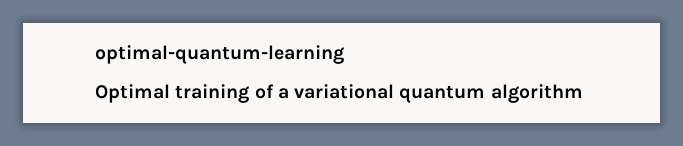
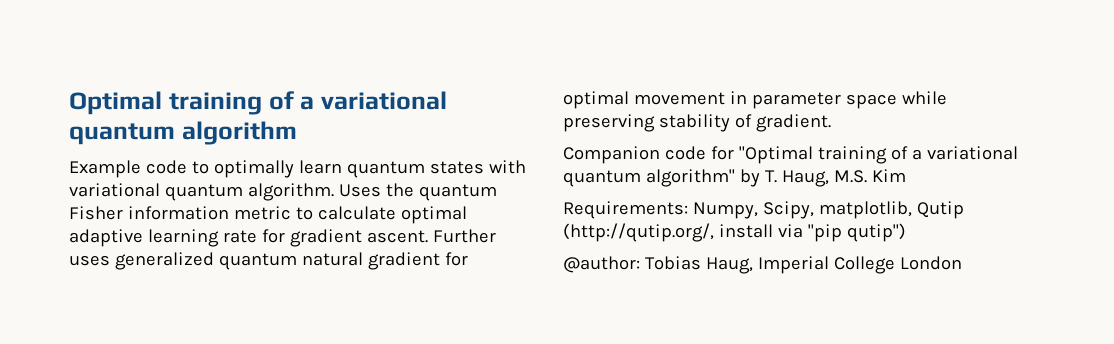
- optimal-quantum-learning
+ Example code to optimally learn quantum states with variational quantum algorithm. Uses the quantum Fisher information metric to calculate optimal adaptive learning rate for gradient ascent. Further uses generalized quantum natural gradient for optimal movement in parameter space while preserving stability of gradient.
+ Companion code for "Optimal training of a variational quantum algorithm" by T. Haug, M.S. Kim
+ Requirements: Numpy, Scipy, matplotlib, Qutip (http://qutip.org/, install via "pip qutip")
+ @author: Tobias Haug, Imperial College London

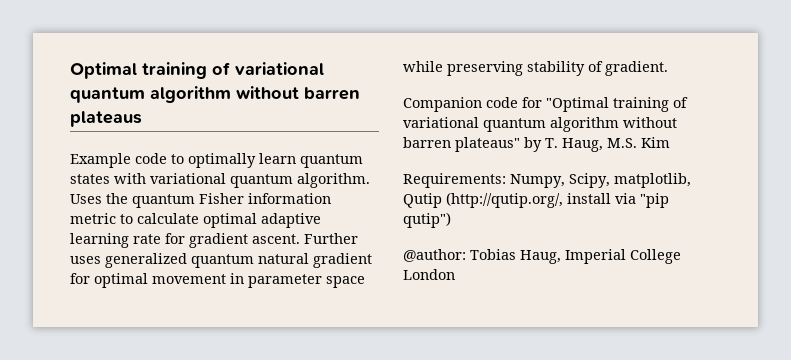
- Optimal training of a variational quantum algorithm
+ Optimal training of variational quantum algorithm without barren plateaus
- Companion code for "Optimal training of a variational quantum algorithm" by T. Haug, M.S. Kim
+ Companion code for "Optimal training of variational quantum algorithm without barren plateaus" by T. Haug, M.S. Kim

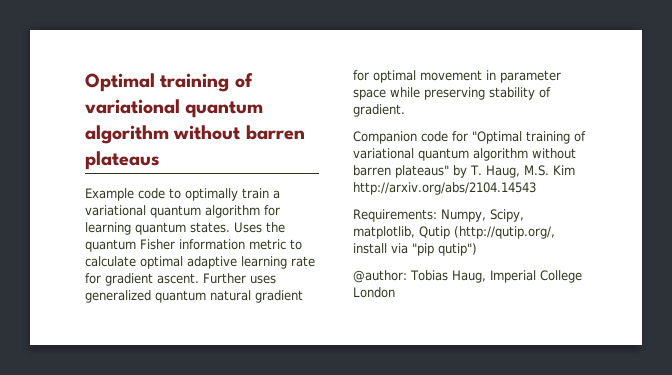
- Example code to optimally learn quantum states with variational quantum algorithm.
+ Example code to optimally train a variational quantum algorithm for learning quantum states.
- Companion code for "Optimal training of variational quantum algorithm without barren plateaus" by T. Haug, M.S. Kim
+ Companion code for "Optimal training of variational quantum algorithm without barren plateaus" by T. Haug, M.S. Kim http://arxiv.org/abs/2104.14543

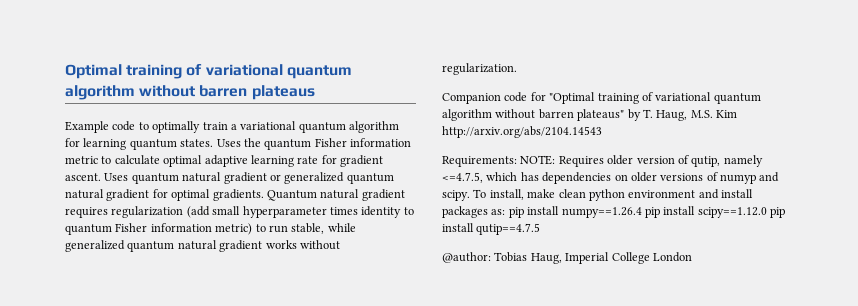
- Further uses generalized quantum natural gradient for optimal movement in parameter space while preserving stability of gradient.
+ Uses quantum natural gradient or generalized quantum natural gradient for optimal gradients. Quantum natural gradient requires regularization (add small hyperparameter times identity to quantum Fisher information metric) to run stable, while generalized quantum natural gradient works without regularization.
- Requirements: Numpy, Scipy, matplotlib, Qutip (http://qutip.org/, install via "pip qutip")
+ Requirements: NOTE: Requires older version of qutip, namely <=4.7.5, which has dependencies on older versions of numyp and scipy. To install, make clean python environment and install packages as: pip install numpy==1.26.4 pip install scipy==1.12.0 pip install qutip==4.7.5

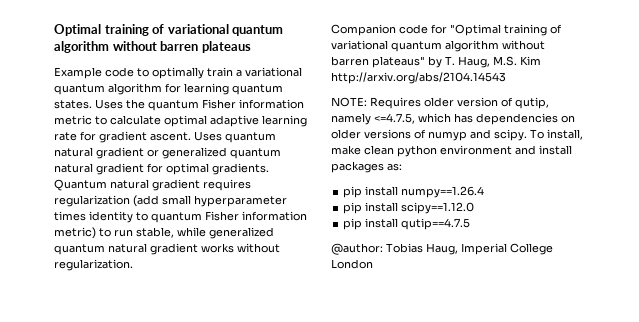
- Requirements: NOTE: Requires older version of qutip, namely <=4.7.5, which has dependencies on older versions of numyp and scipy.
+ NOTE: Requires older version of qutip, namely <=4.7.5, which has dependencies on older versions of numyp and scipy.
- To install, make clean python environment and install packages as: pip install numpy==1.26.4 pip install scipy==1.12.0 pip install qutip==4.7.5
+ To install, make clean python environment and install packages as:
+ pip install numpy==1.26.4
+ pip install scipy==1.12.0
+ pip install qutip==4.7.5

